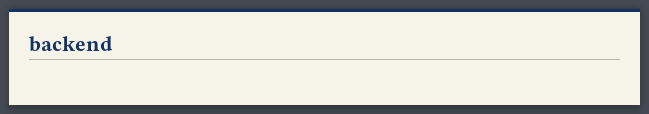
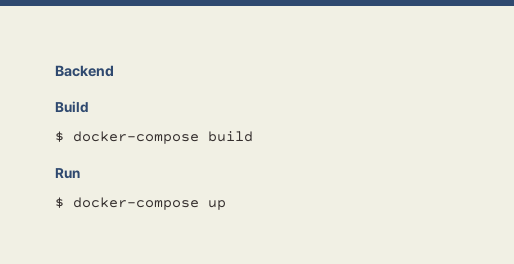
- backend
+ Backend
+ Build
+ $ docker-compose build
+ Run
+ $ docker-compose up

